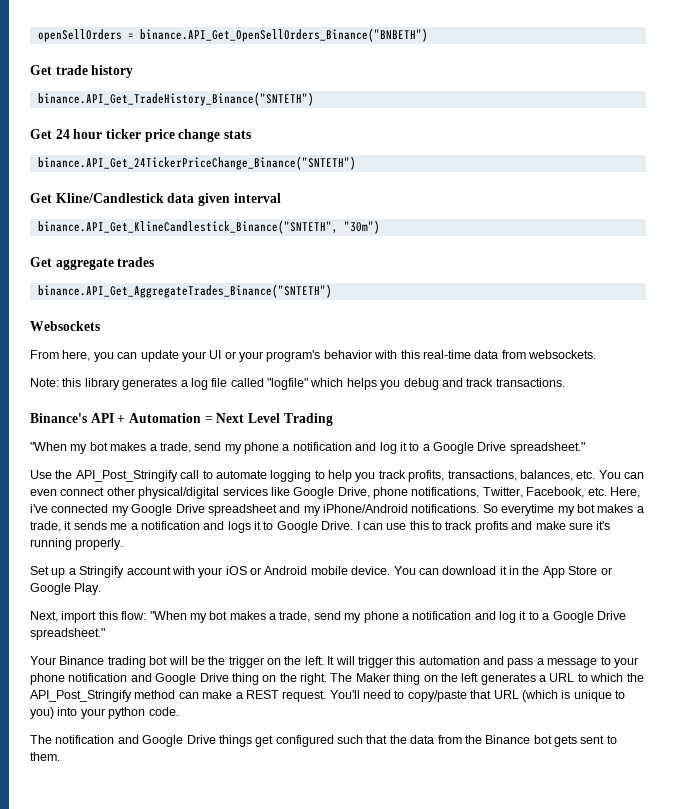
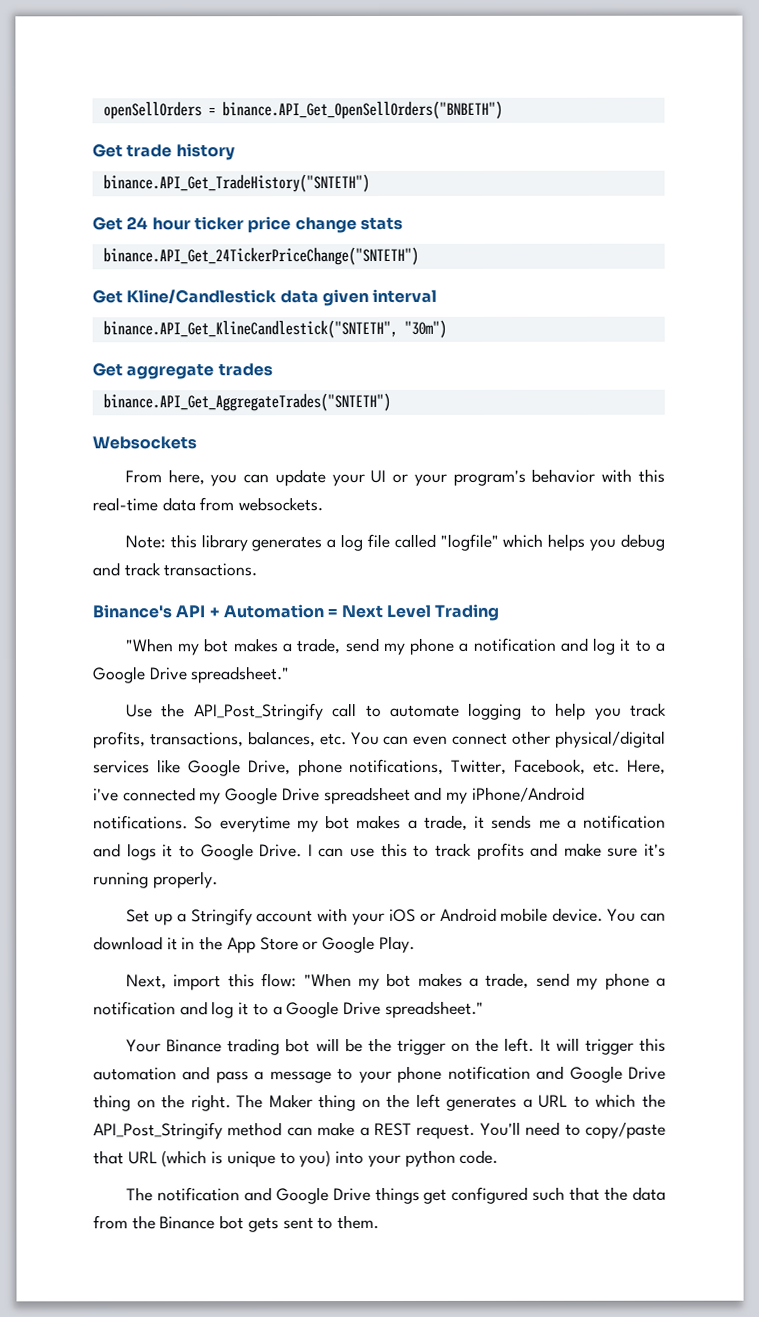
- openSellOrders = binance.API_Get_OpenSellOrders_Binance("BNBETH")
+ openSellOrders = binance.API_Get_OpenSellOrders("BNBETH")
- binance.API_Get_TradeHistory_Binance("SNTETH")
+ binance.API_Get_TradeHistory("SNTETH")
- binance.API_Get_24TickerPriceChange_Binance("SNTETH")
+ binance.API_Get_24TickerPriceChange("SNTETH")
- binance.API_Get_KlineCandlestick_Binance("SNTETH", "30m")
+ binance.API_Get_KlineCandlestick("SNTETH", "30m")
- binance.API_Get_AggregateTrades_Binance("SNTETH")
+ binance.API_Get_AggregateTrades("SNTETH")

